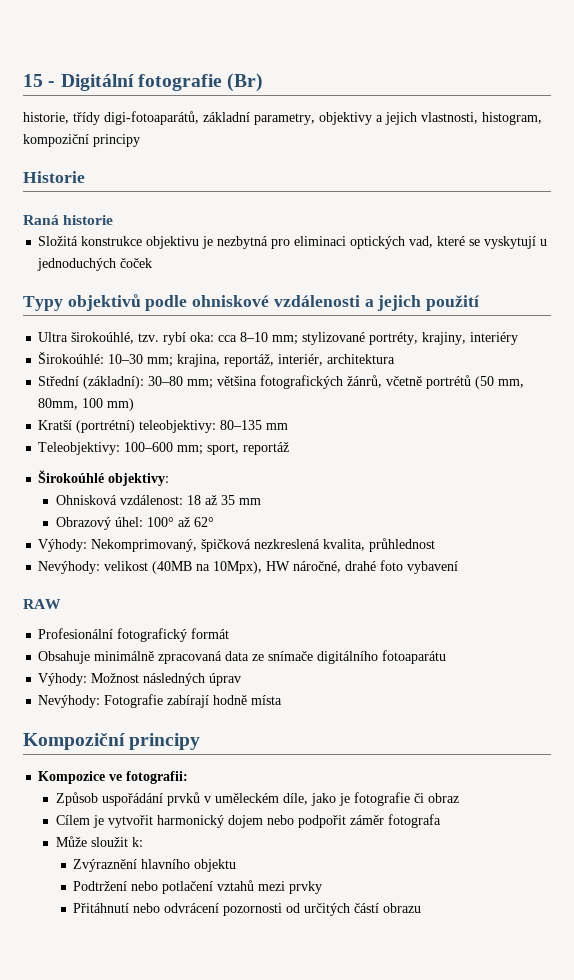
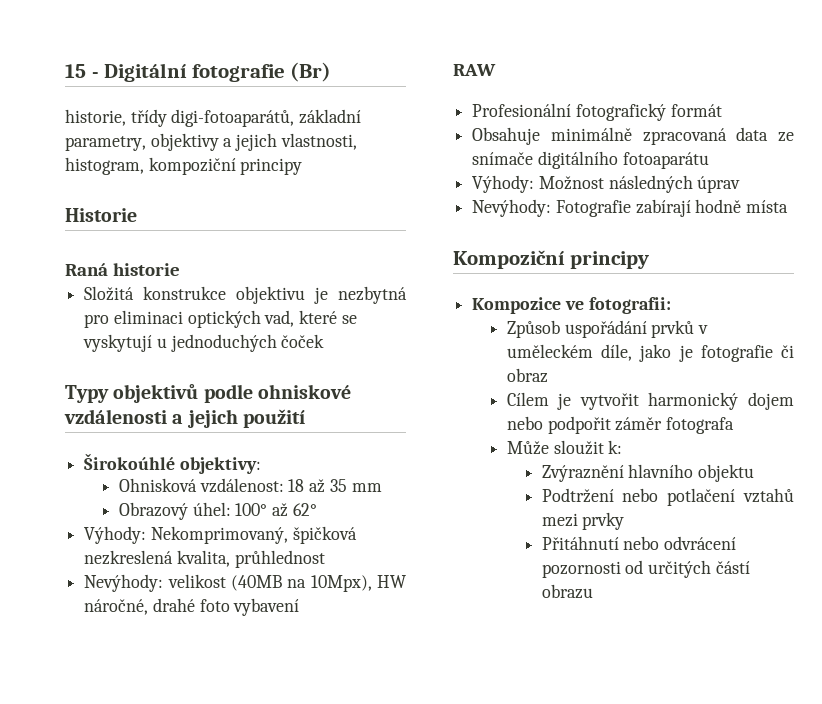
- Ultra širokoúhlé, tzv. rybí oka: cca 8–10 mm; stylizované portréty, krajiny, interiéry
- Širokoúhlé: 10–30 mm; krajina, reportáž, interiér, architektura
- Střední (základní): 30–80 mm; většina fotografických žánrů, včetně portrétů (50 mm, 80mm, 100 mm)
- Kratší (portrétní) teleobjektivy: 80–135 mm
- Teleobjektivy: 100–600 mm; sport, reportáž

